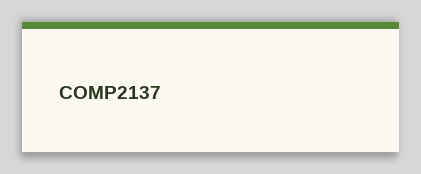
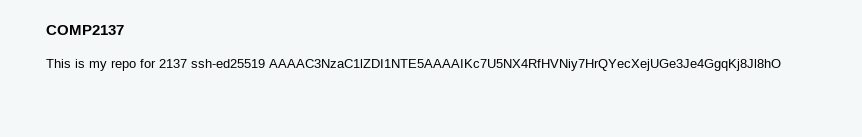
+ This is my repo for 2137 ssh-ed25519 AAAAC3NzaC1lZDI1NTE5AAAAIKc7U5NX4RfHVNiy7HrQYecXejUGe3Je4GgqKj8Jl8hO

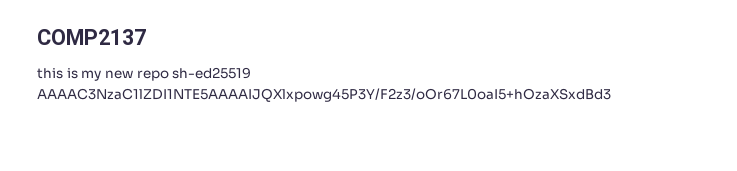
- This is my repo for 2137 ssh-ed25519 AAAAC3NzaC1lZDI1NTE5AAAAIKc7U5NX4RfHVNiy7HrQYecXejUGe3Je4GgqKj8Jl8hO
+ this is my new repo sh-ed25519 AAAAC3NzaC1lZDI1NTE5AAAAIJQXlxpowg45P3Y/F2z3/oOr67L0oaI5+hOzaXSxdBd3

